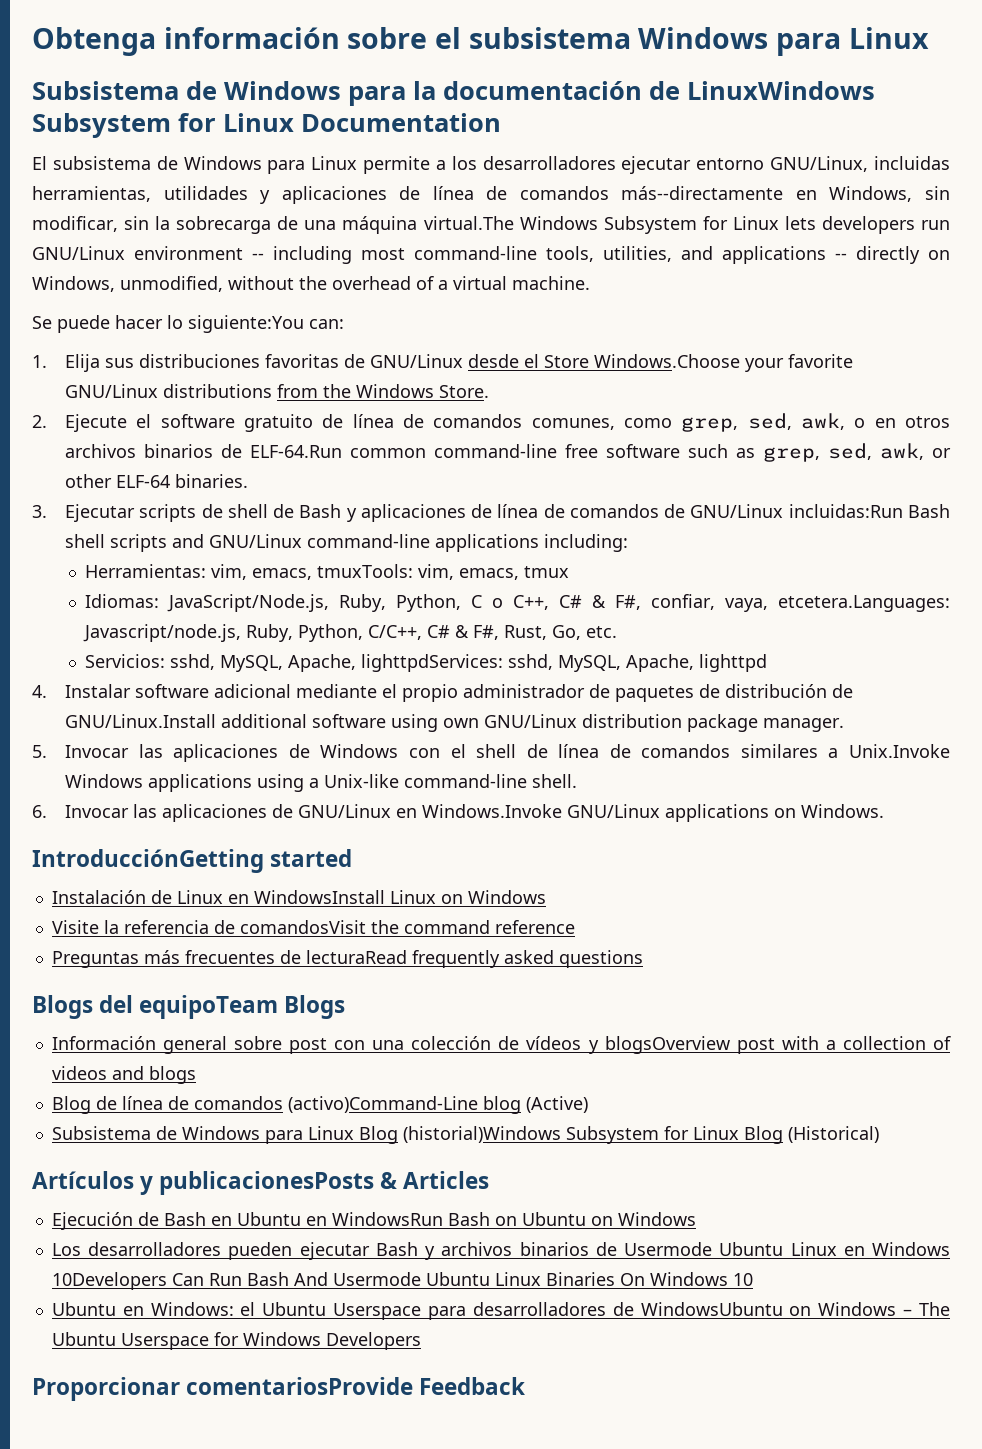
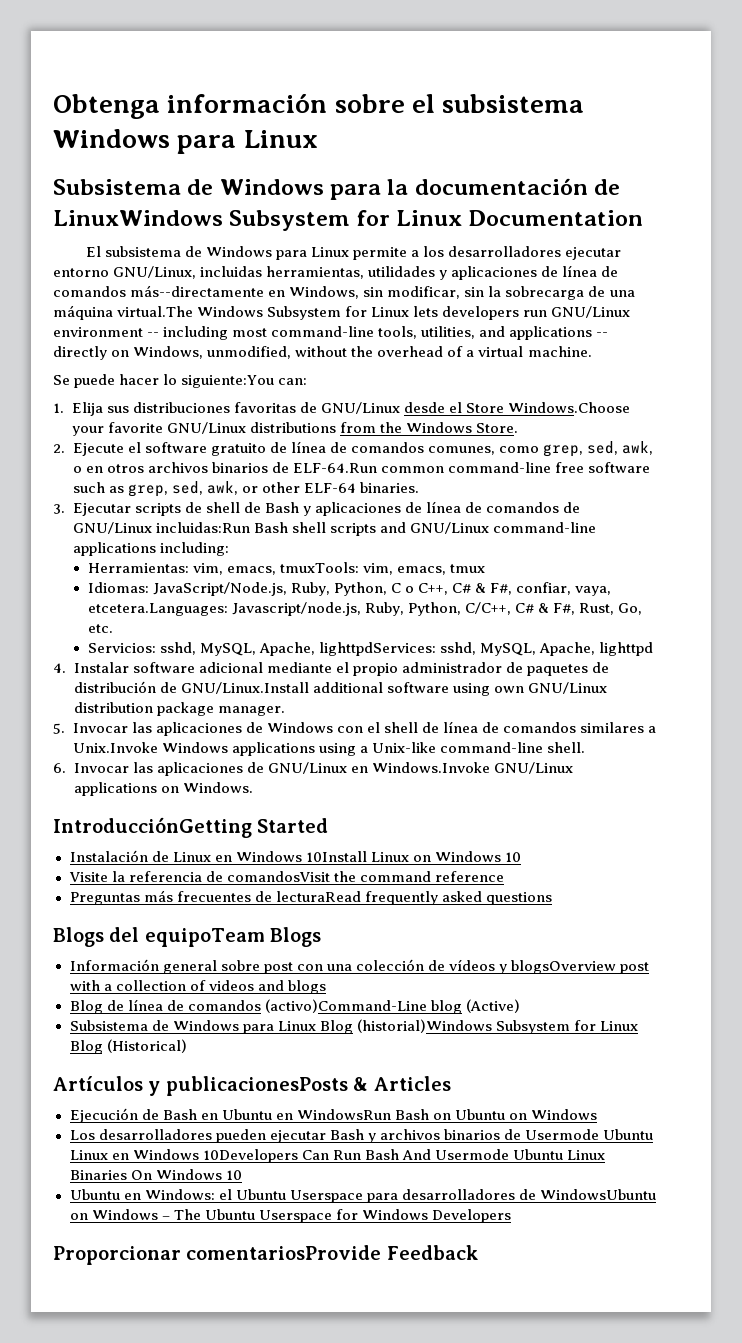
- IntroducciónGetting started
+ IntroducciónGetting Started
- Instalación de Linux en WindowsInstall Linux on Windows
+ Instalación de Linux en Windows 10Install Linux on Windows 10

